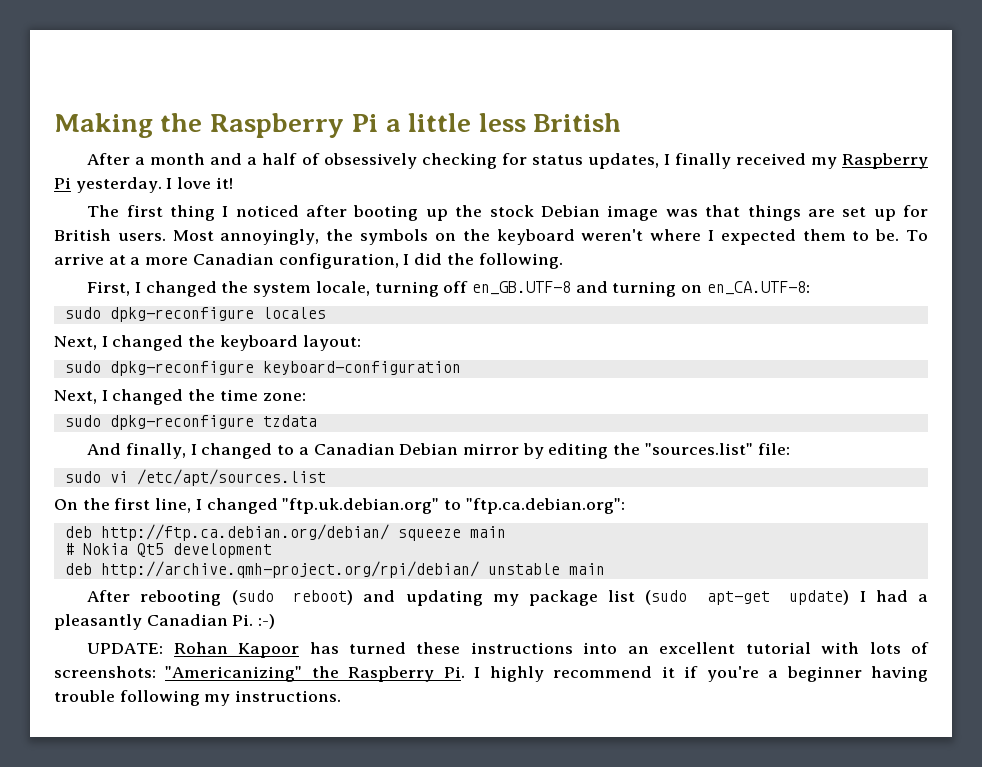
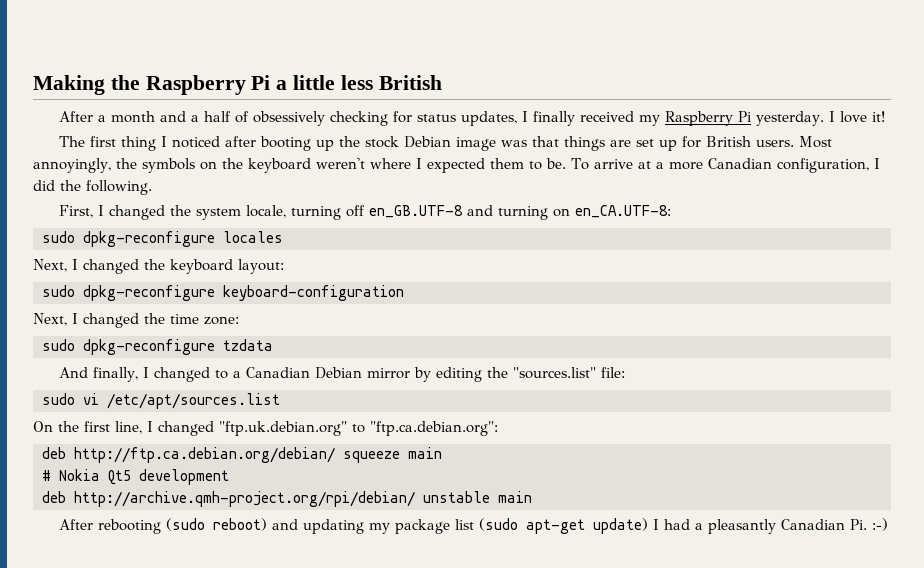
- UPDATE: Rohan Kapoor has turned these instructions into an excellent tutorial with lots of screenshots: "Americanizing" the Raspberry Pi. I highly recommend it if you're a beginner having trouble following my instructions.

